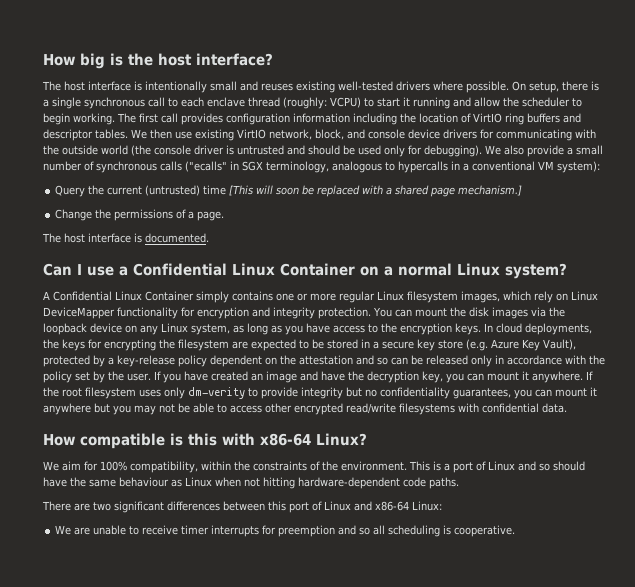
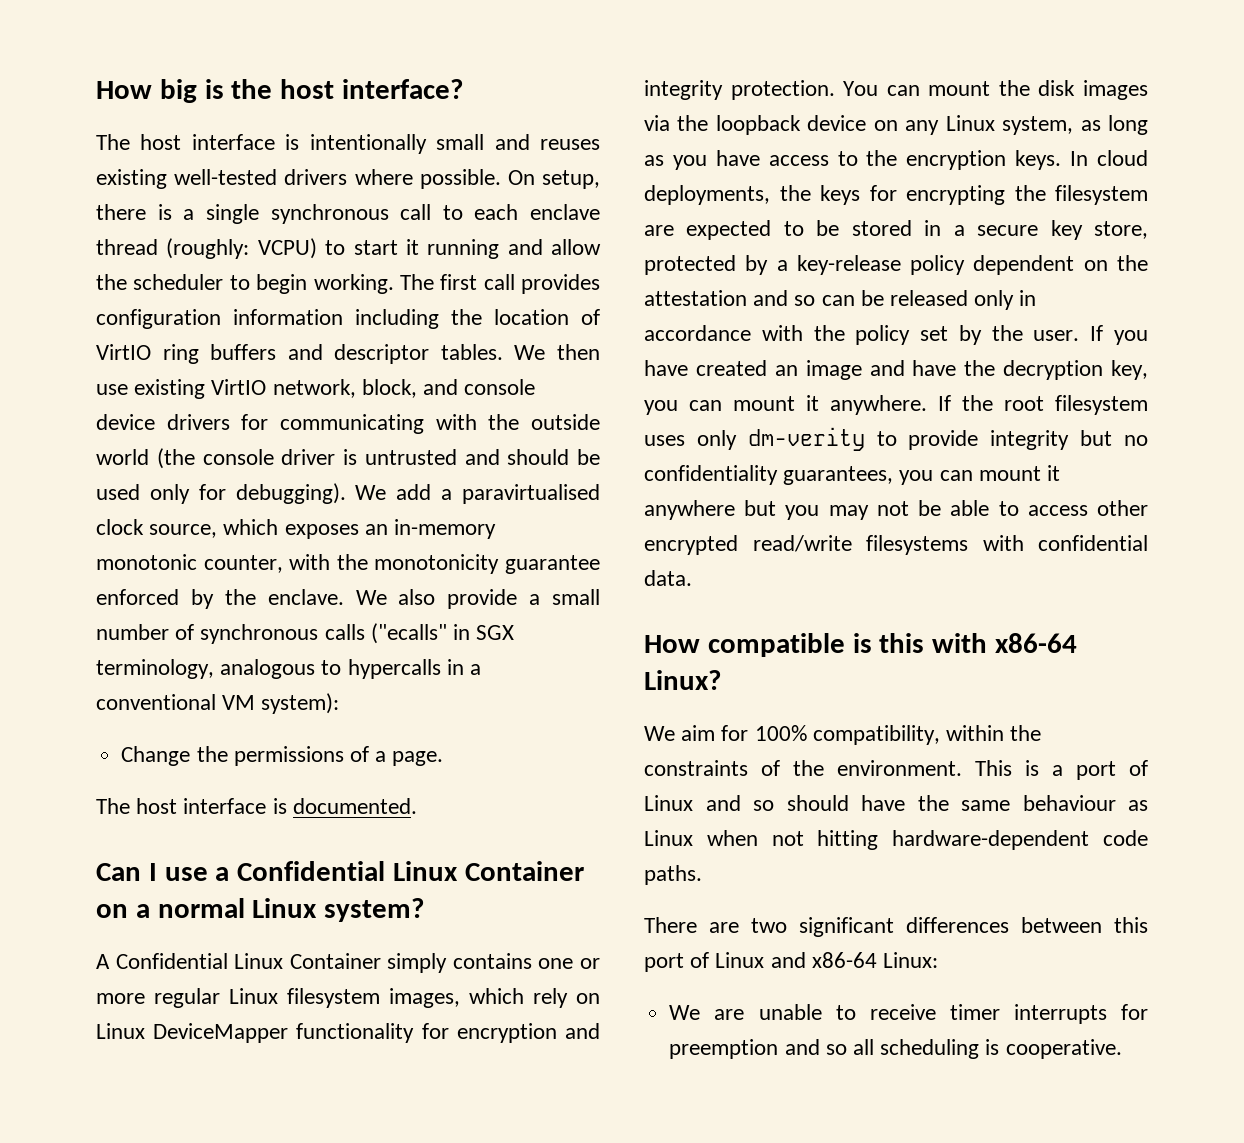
- We also provide a small number of synchronous calls ("ecalls" in SGX terminology, analogous to hypercalls in a conventional VM system):
+ We add a paravirtualised clock source, which exposes an in-memory monotonic counter, with the monotonicity guarantee enforced by the enclave. We also provide a small number of synchronous calls ("ecalls" in SGX terminology, analogous to hypercalls in a conventional VM system):
- Query the current (untrusted) time [This will soon be replaced with a shared page mechanism.]
- In cloud deployments, the keys for encrypting the filesystem are expected to be stored in a secure key store (e.g. Azure Key Vault), protected by a key-release policy dependent on the attestation and so can be released only in accordance with the policy set by the user.
+ In cloud deployments, the keys for encrypting the filesystem are expected to be stored in a secure key store, protected by a key-release policy dependent on the attestation and so can be released only in accordance with the policy set by the user.

